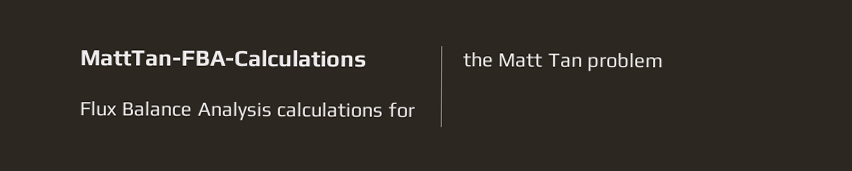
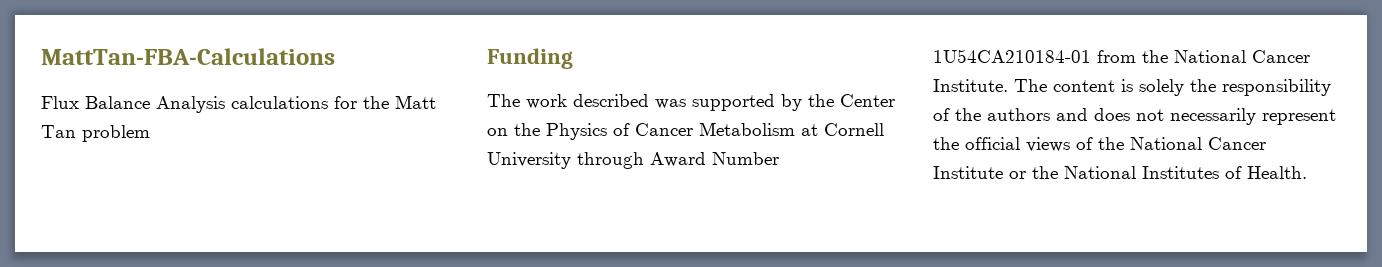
+ Funding
+ The work described was supported by the Center on the Physics of Cancer Metabolism at Cornell University through Award Number 1U54CA210184-01 from the National Cancer Institute. The content is solely the responsibility of the authors and does not necessarily represent the official views of the National Cancer Institute or the National Institutes of Health.

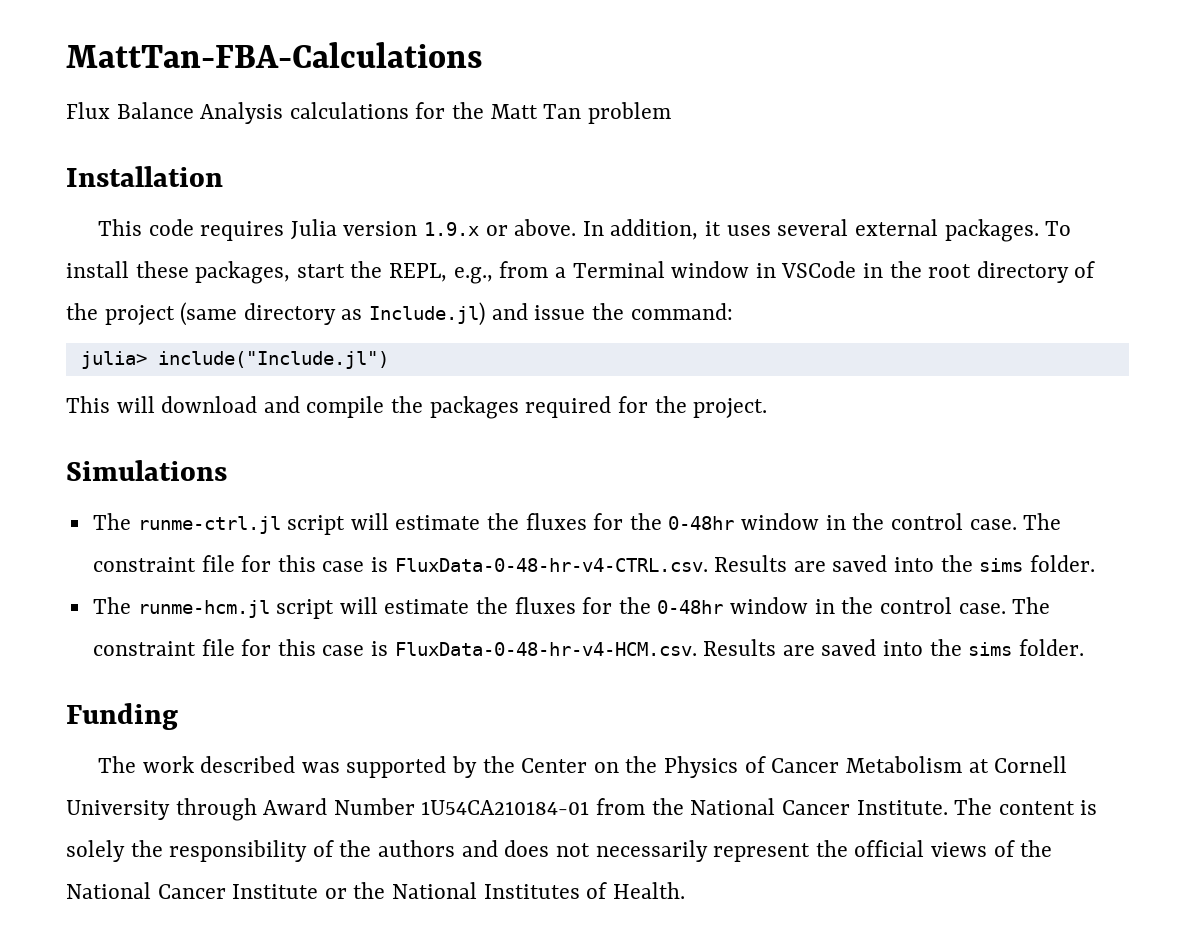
+ Installation
+ This code requires Julia version 1.9.x or above. In addition, it uses several external packages. To install these packages, start the REPL, e.g., from a Terminal window in VSCode in the root directory of the project (same directory as Include.jl) and issue the command:
+ julia> include("Include.jl")
+ This will download and compile the packages required for the project.
+ Simulations
+ The runme-ctrl.jl script will estimate the fluxes for the 0-48hr window in the control case. The constraint file for this case is FluxData-0-48-hr-v4-CTRL.csv. Results are saved into the sims folder.
+ The runme-hcm.jl script will estimate the fluxes for the 0-48hr window in the control case. The constraint file for this case is FluxData-0-48-hr-v4-HCM.csv. Results are saved into the sims folder.

